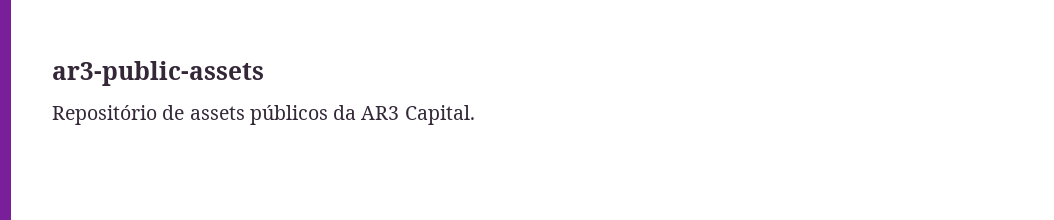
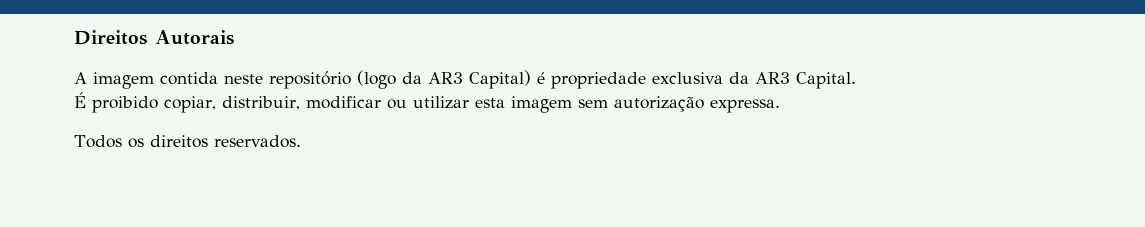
- ar3-public-assets
- Repositório de assets públicos da AR3 Capital.
+ Direitos Autorais
+ A imagem contida neste repositório (logo da AR3 Capital) é propriedade exclusiva da AR3 Capital.
+ É proibido copiar, distribuir, modificar ou utilizar esta imagem sem autorização expressa.
+ Todos os direitos reservados.

